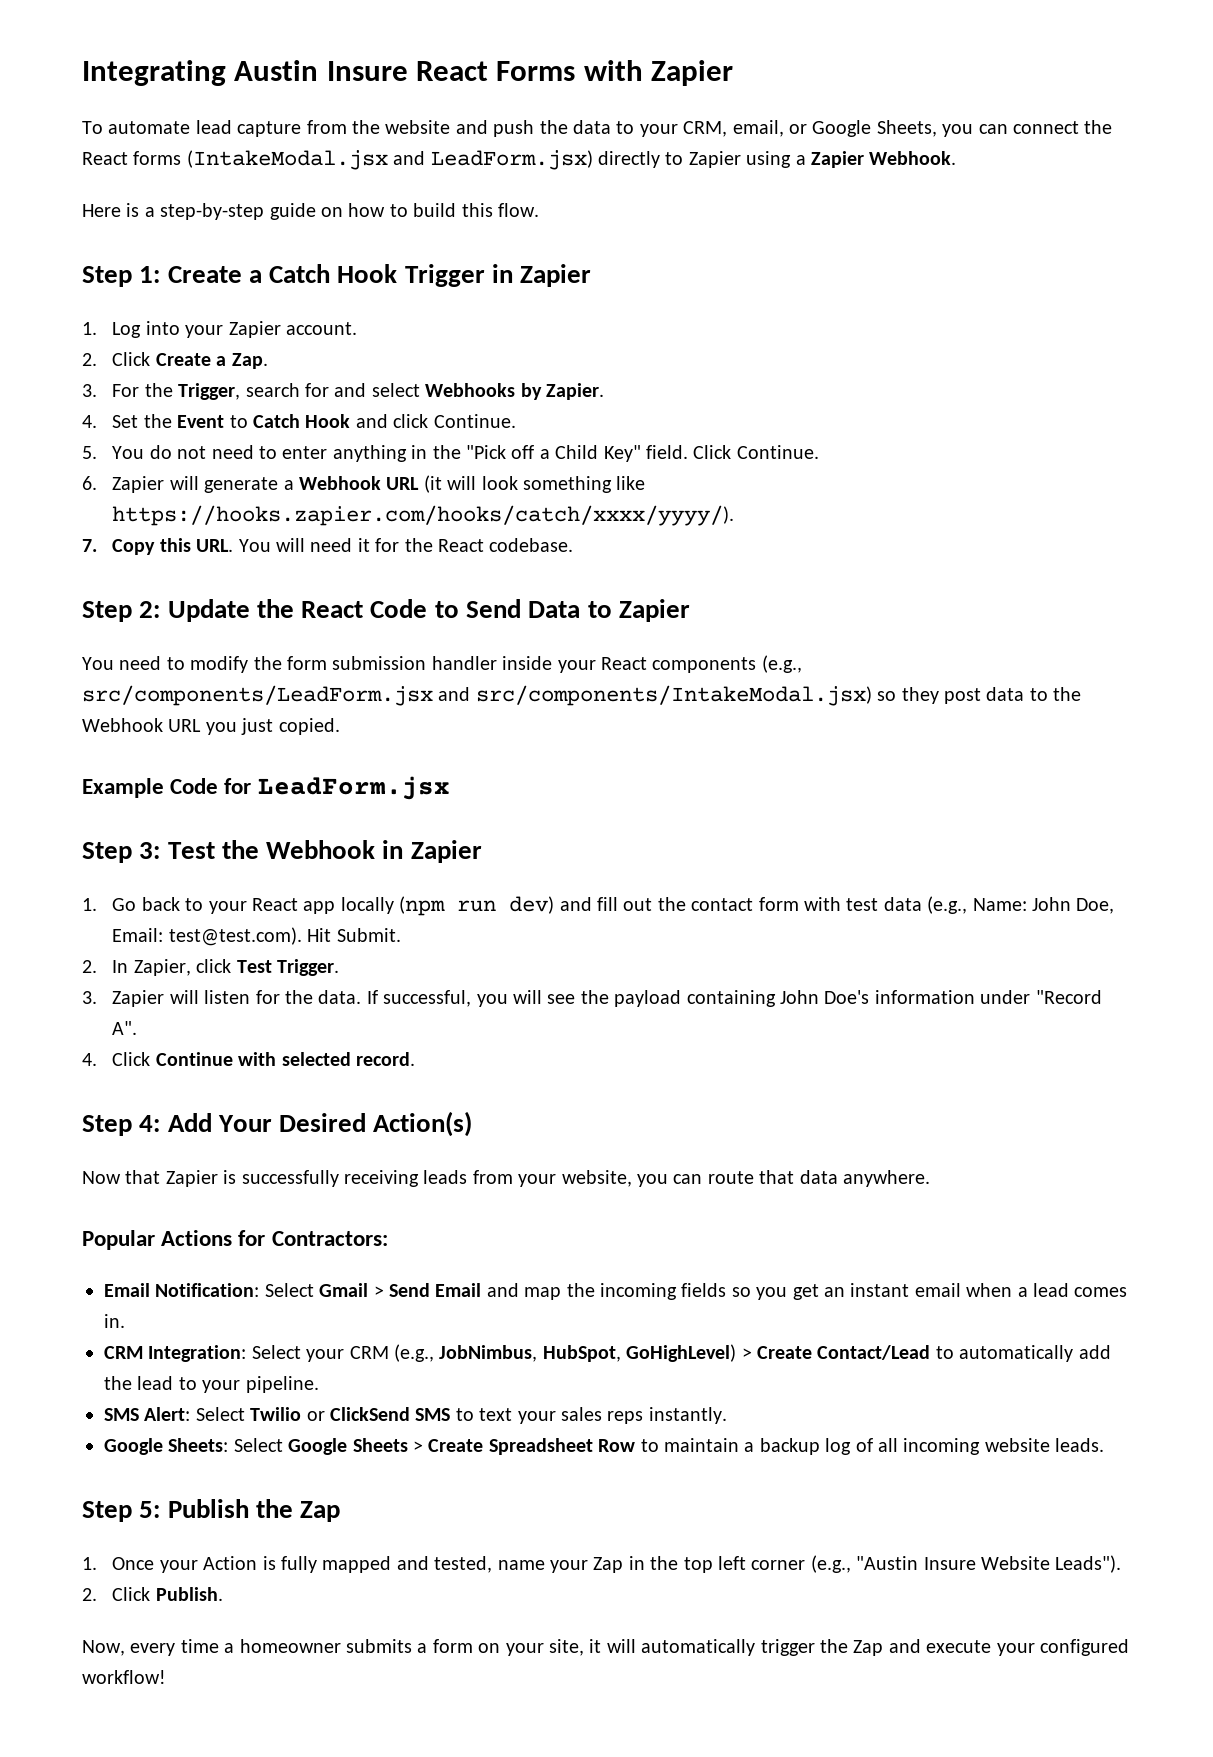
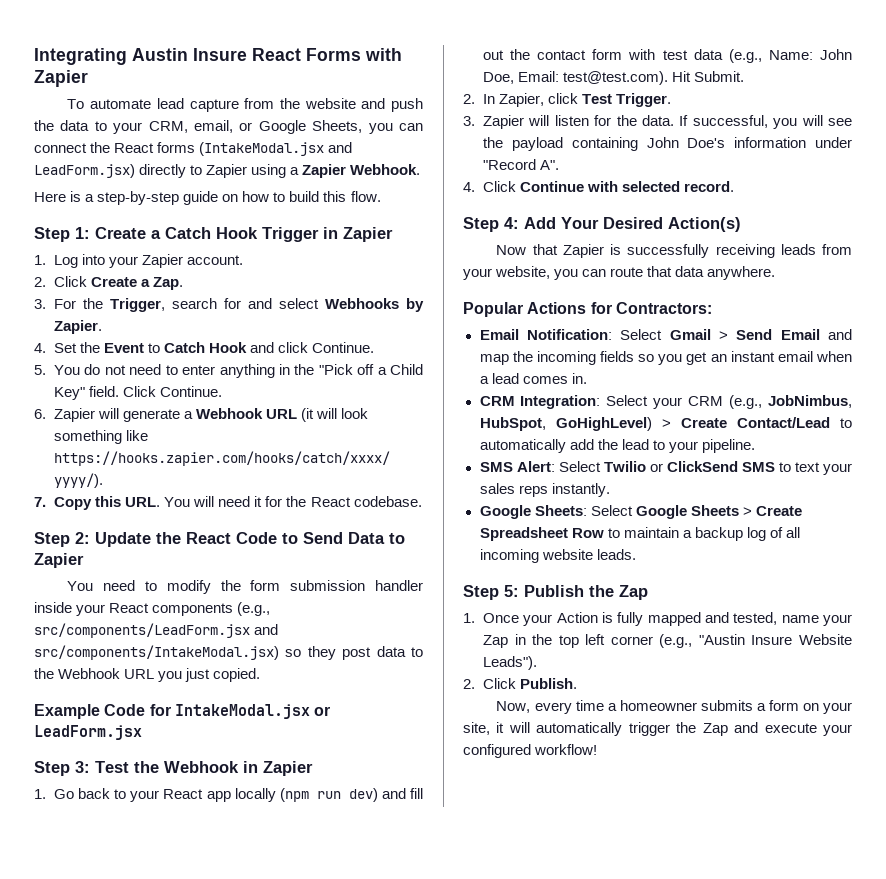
- Example Code for LeadForm.jsx
+ Example Code for IntakeModal.jsx or LeadForm.jsx

